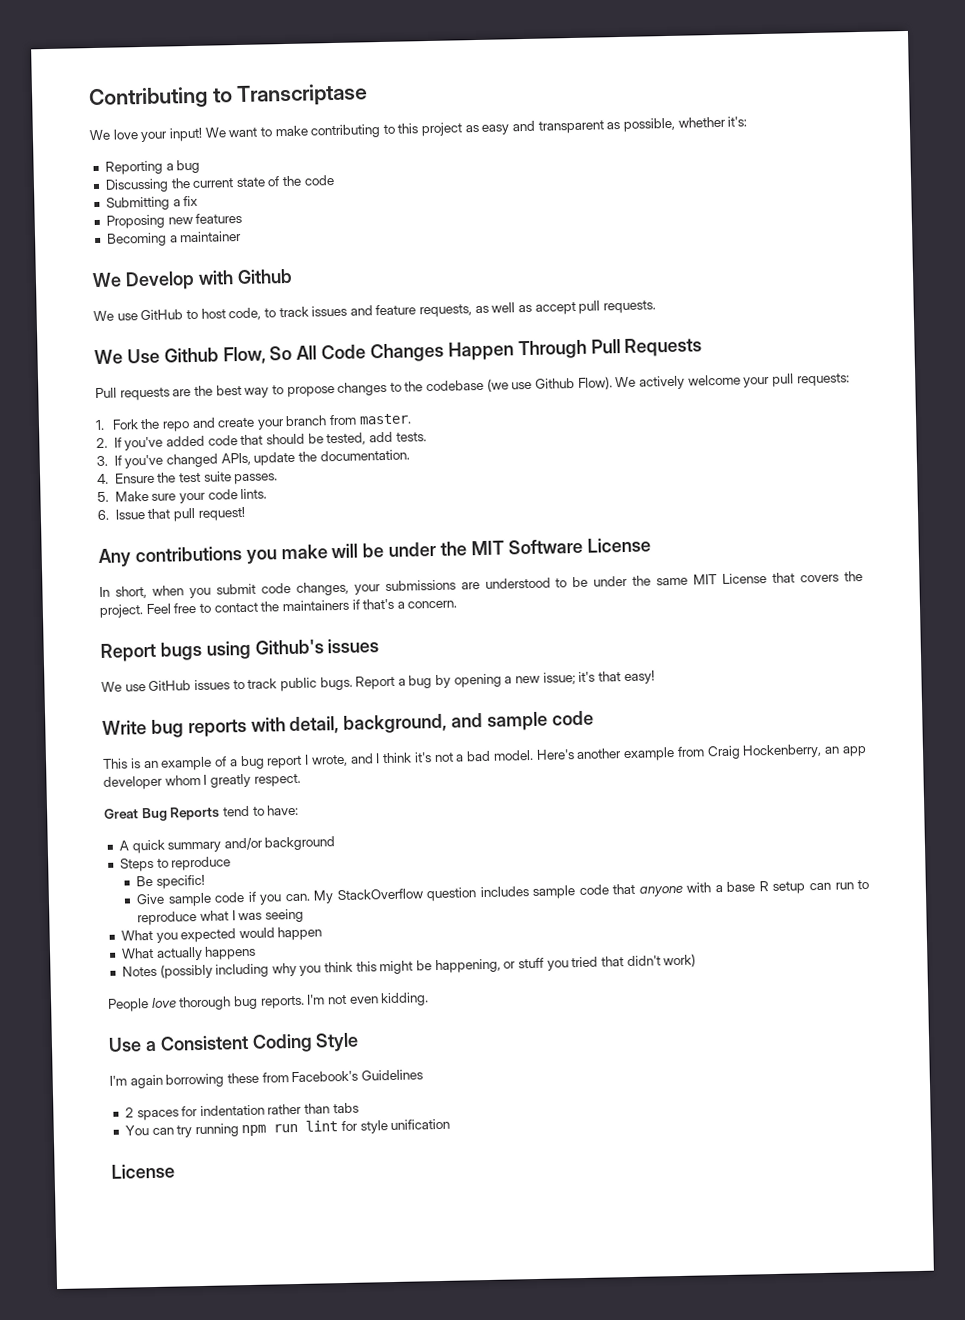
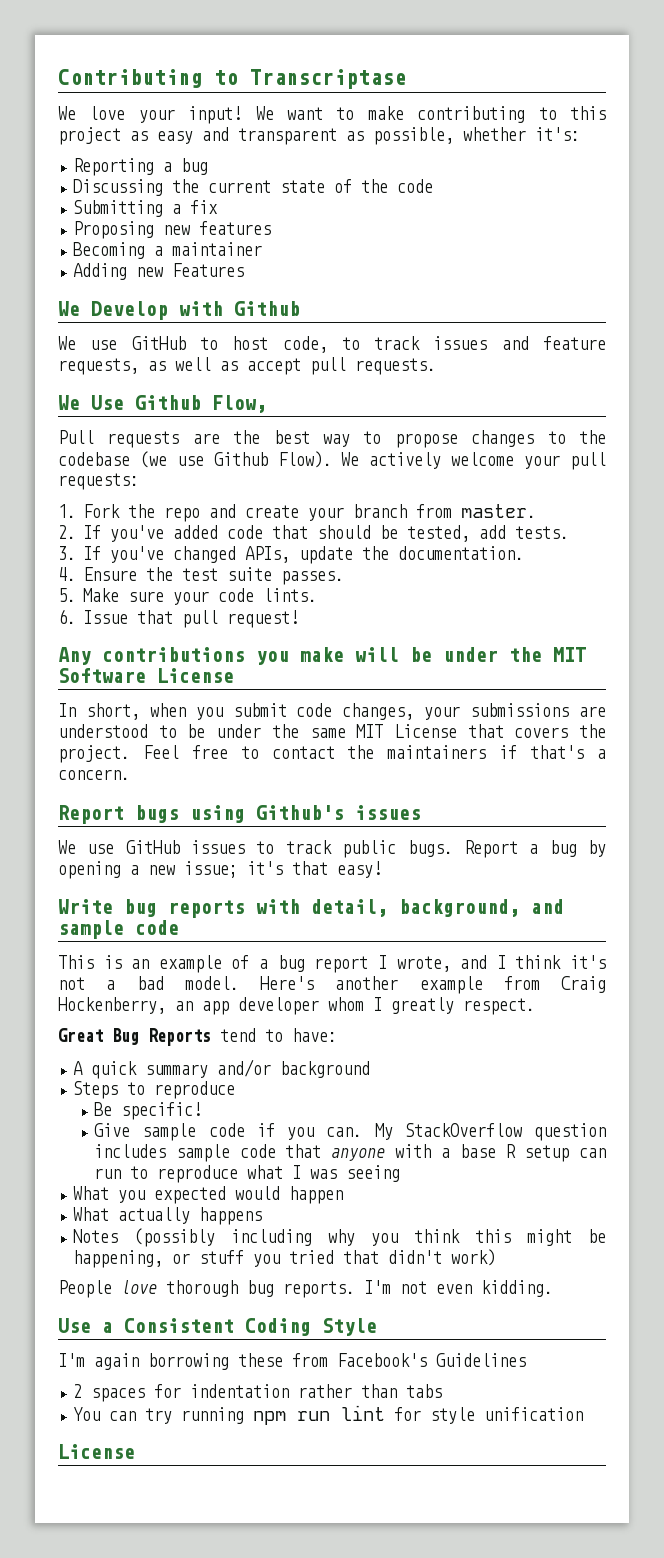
+ Adding new Features
- We Use Github Flow, So All Code Changes Happen Through Pull Requests
+ We Use Github Flow,

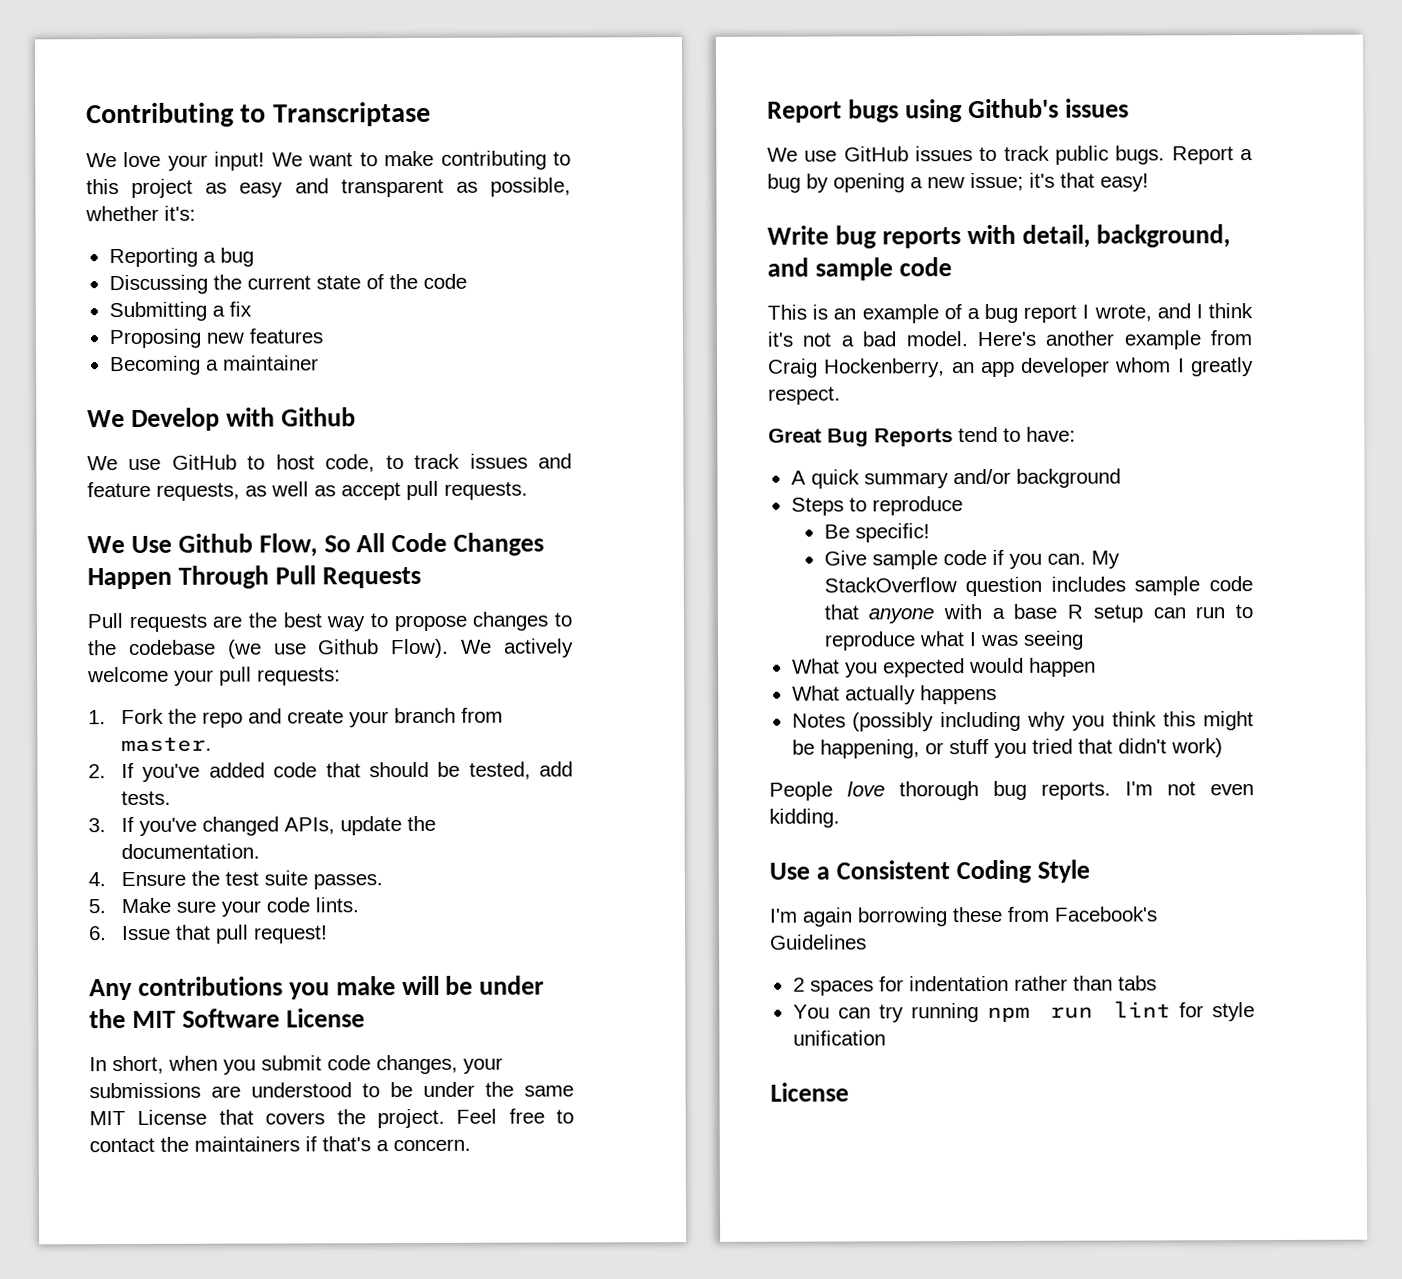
- Adding new Features
- We Use Github Flow,
+ We Use Github Flow, So All Code Changes Happen Through Pull Requests

